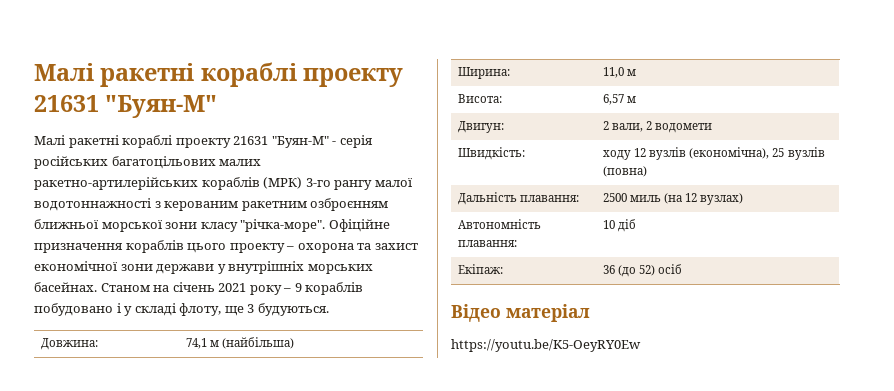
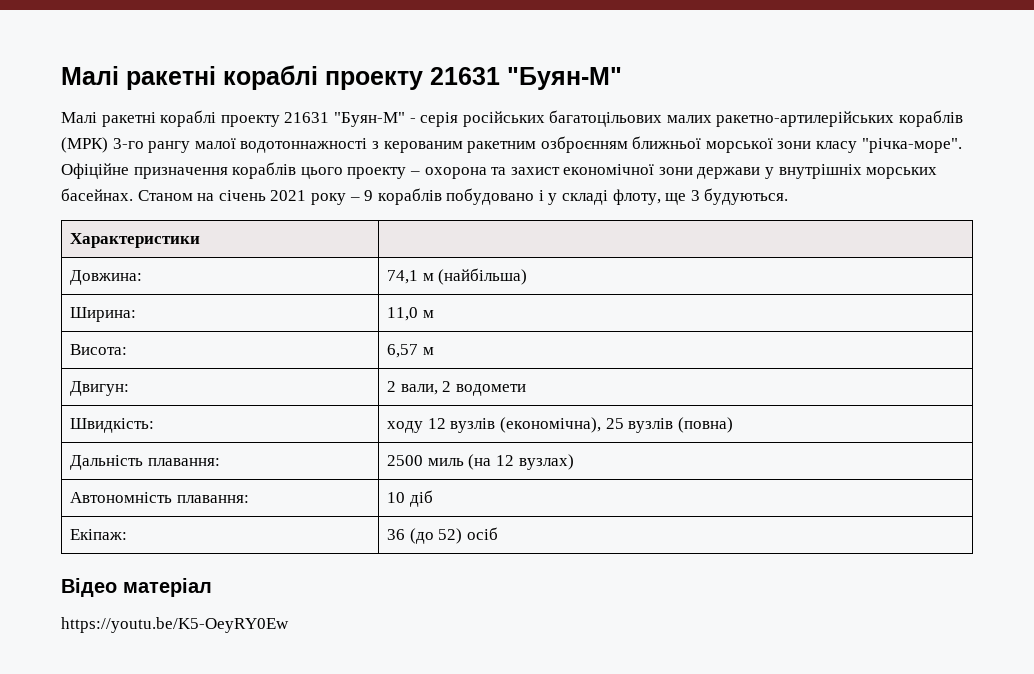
+ Характеристики |

